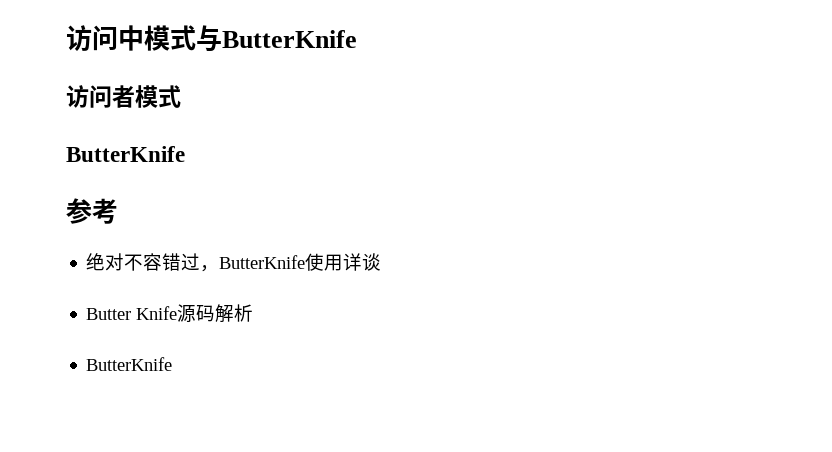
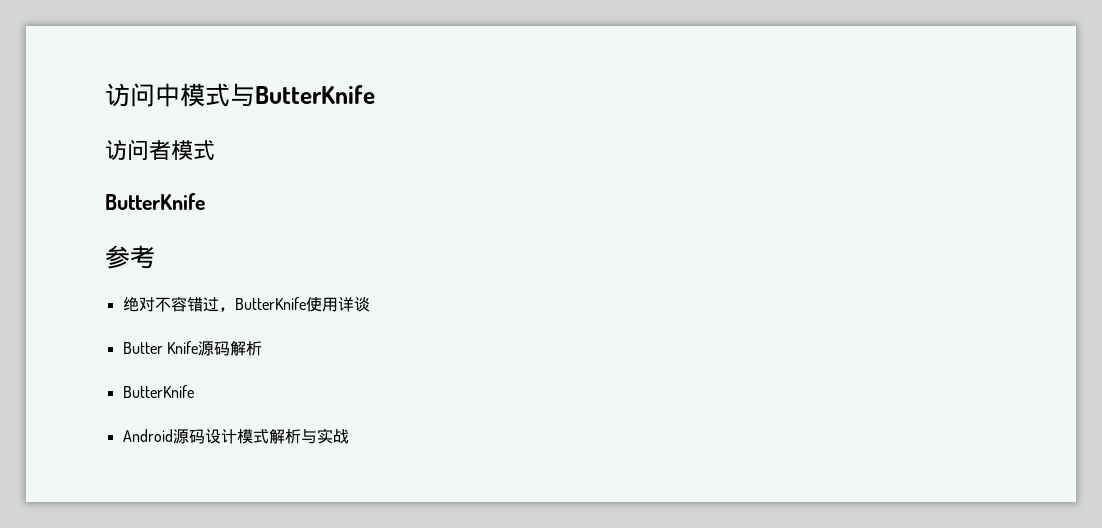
+ Android源码设计模式解析与实战

